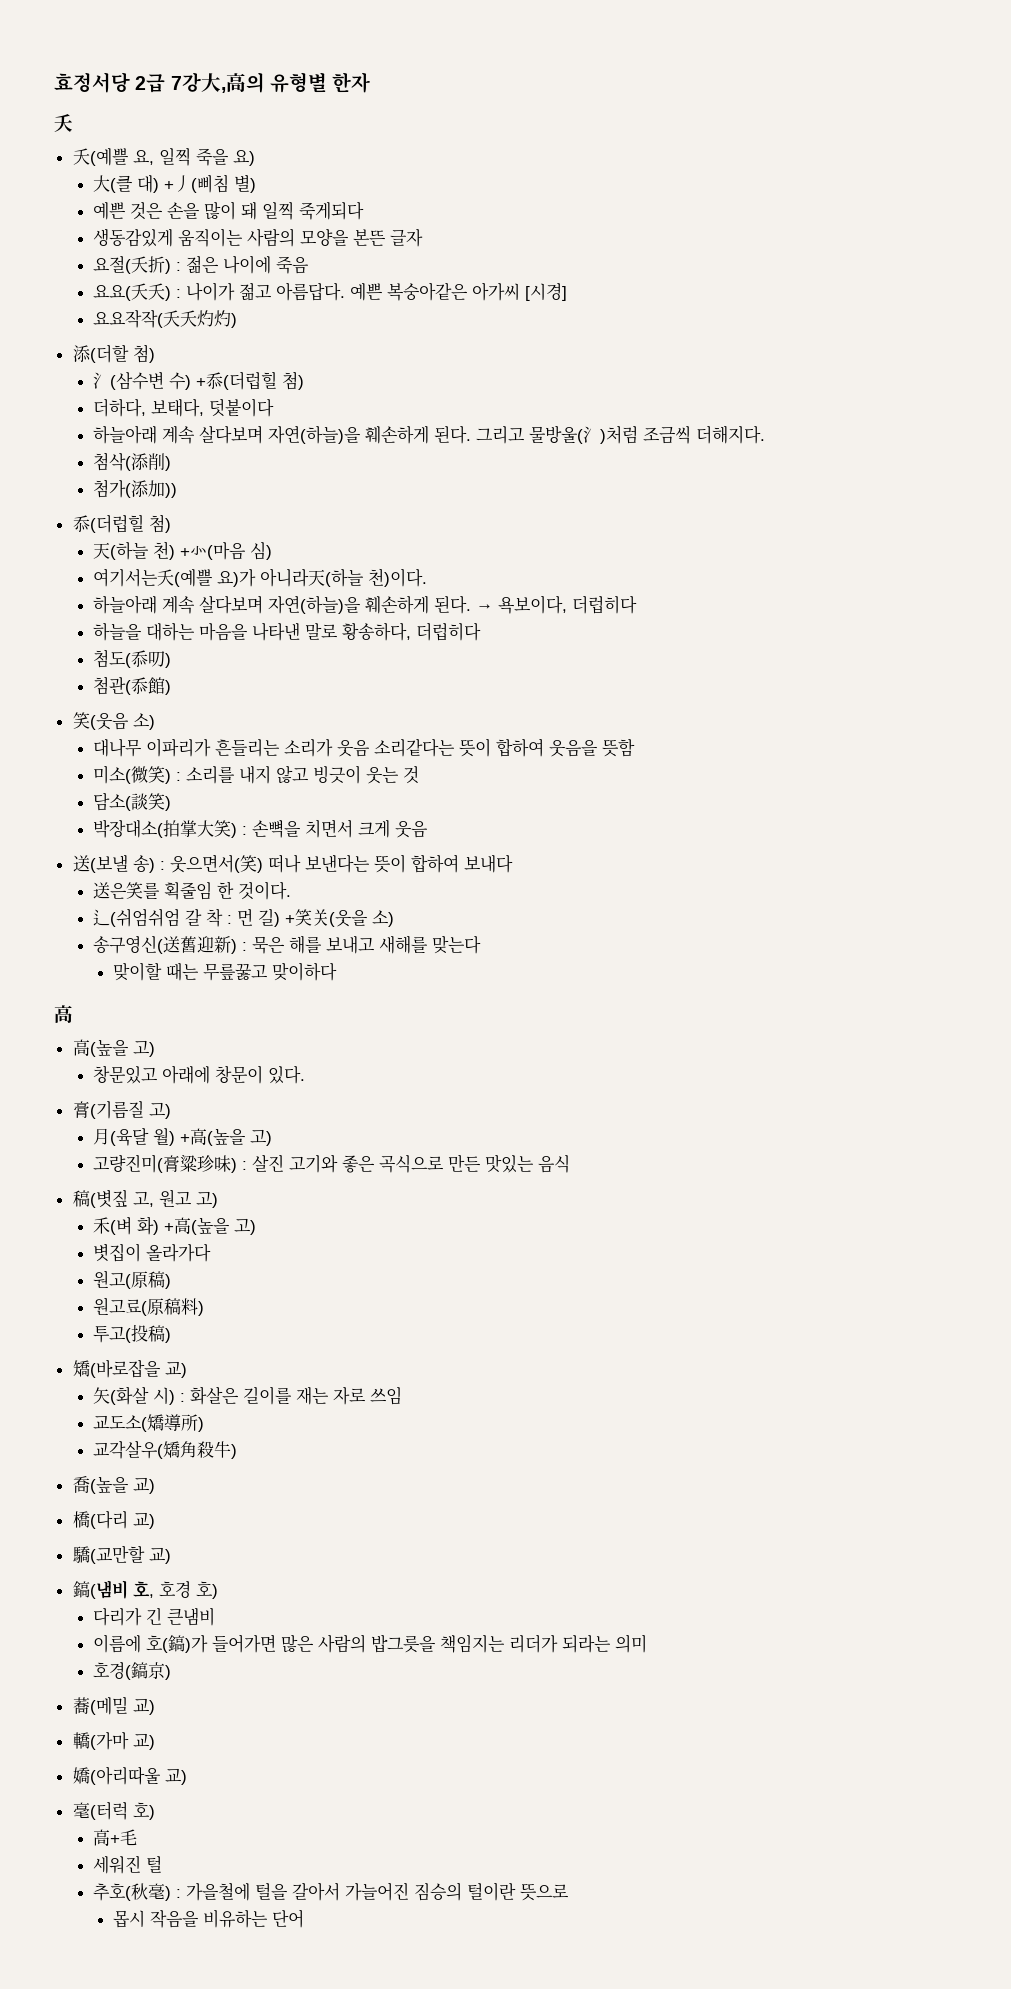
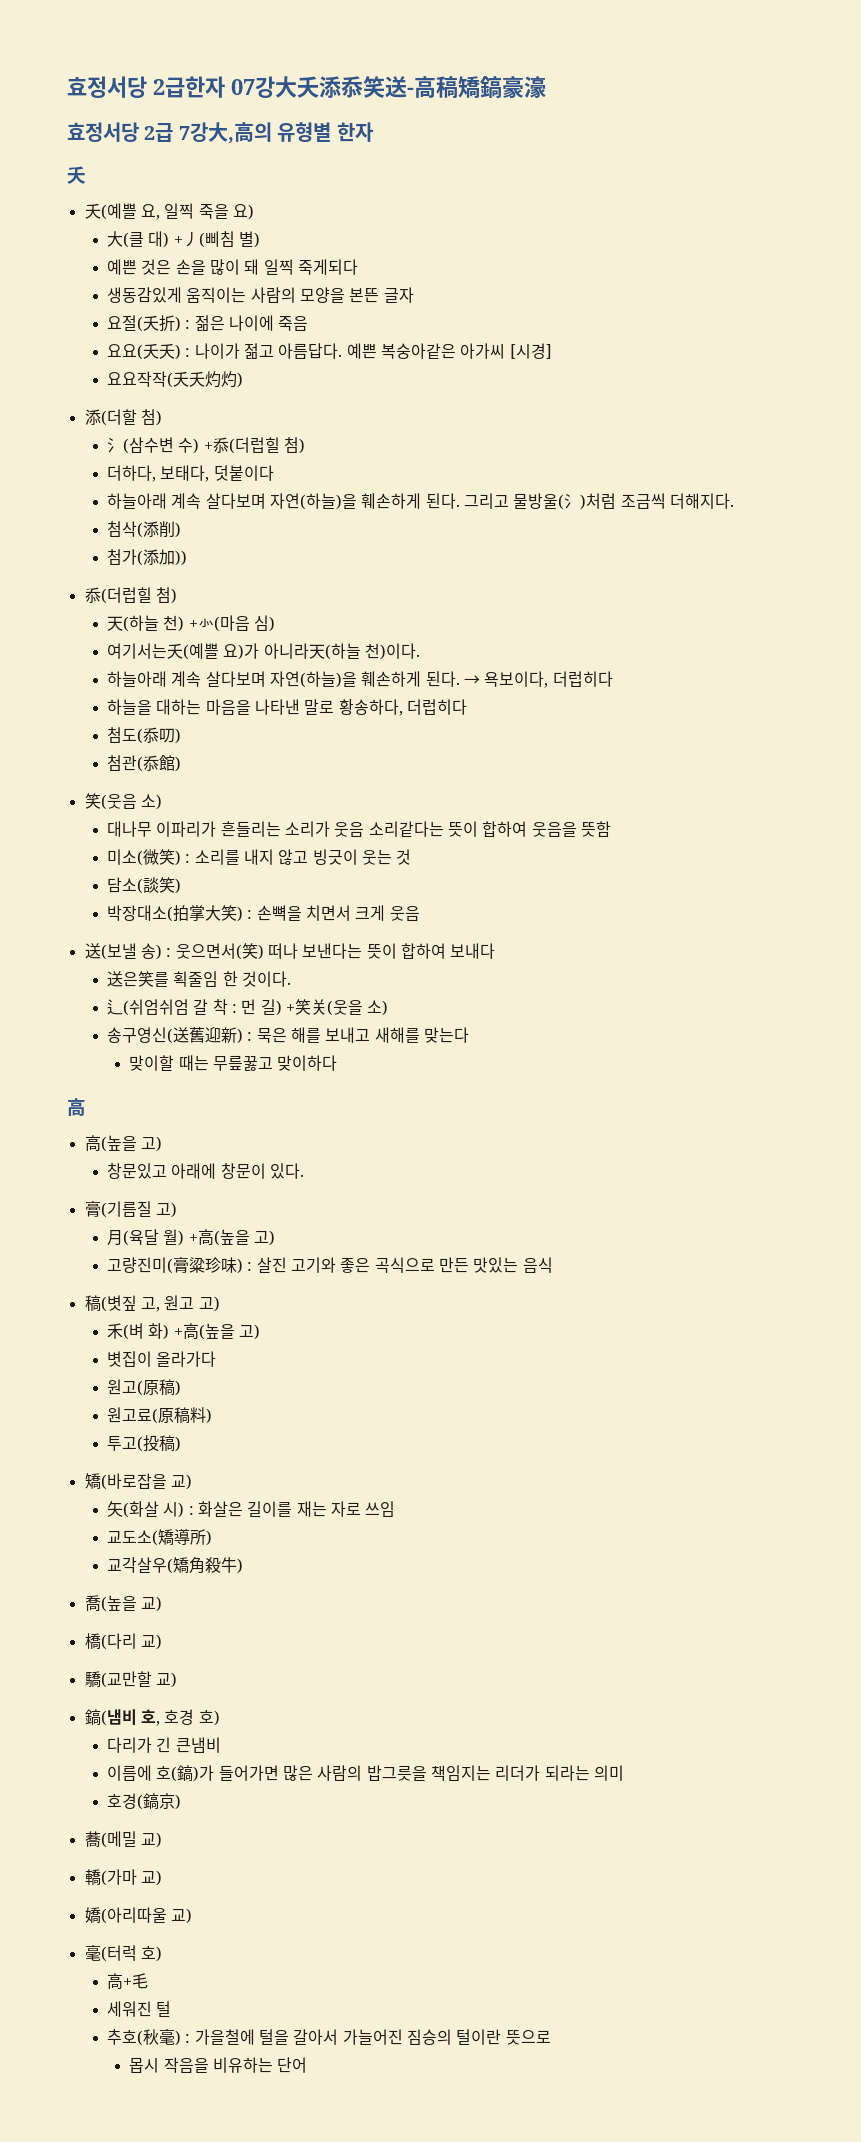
+ 효정서당 2급한자 07강大夭添忝笑送-高稿矯鎬豪濠

